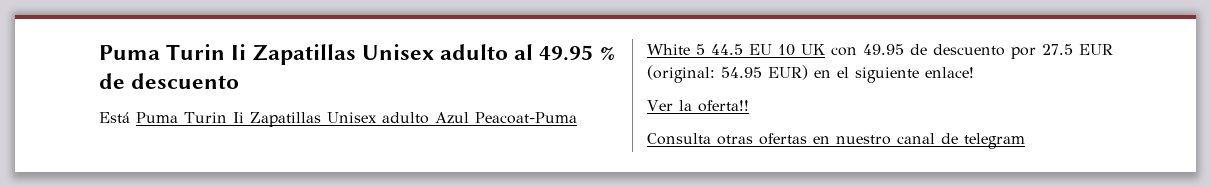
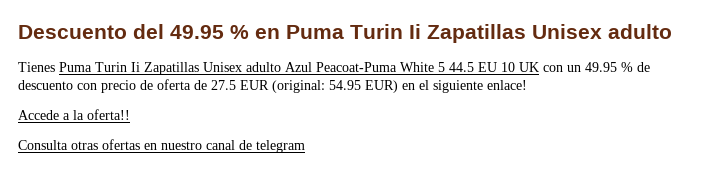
- Puma Turin Ii Zapatillas Unisex adulto al 49.95 % de descuento
- Está Puma Turin Ii Zapatillas Unisex adulto Azul Peacoat-Puma White 5 44.5 EU 10 UK con 49.95 de descuento por 27.5 EUR (original: 54.95 EUR) en el siguiente enlace!
+ Descuento del 49.95 % en Puma Turin Ii Zapatillas Unisex adulto
+ Tienes Puma Turin Ii Zapatillas Unisex adulto Azul Peacoat-Puma White 5 44.5 EU 10 UK con un 49.95 % de descuento con precio de oferta de 27.5 EUR (original: 54.95 EUR) en el siguiente enlace!
- Ver la oferta!!
+ Accede a la oferta!!

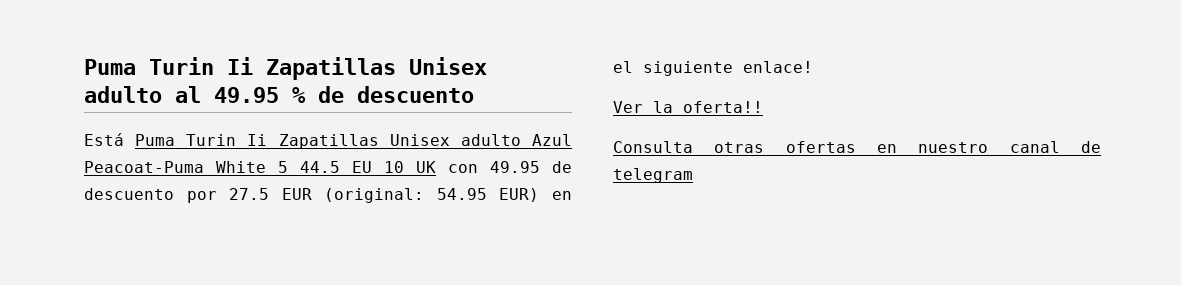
- Descuento del 49.95 % en Puma Turin Ii Zapatillas Unisex adulto
- Tienes Puma Turin Ii Zapatillas Unisex adulto Azul Peacoat-Puma White 5 44.5 EU 10 UK con un 49.95 % de descuento con precio de oferta de 27.5 EUR (original: 54.95 EUR) en el siguiente enlace!
+ Puma Turin Ii Zapatillas Unisex adulto al 49.95 % de descuento
+ Está Puma Turin Ii Zapatillas Unisex adulto Azul Peacoat-Puma White 5 44.5 EU 10 UK con 49.95 de descuento por 27.5 EUR (original: 54.95 EUR) en el siguiente enlace!
- Accede a la oferta!!
+ Ver la oferta!!

